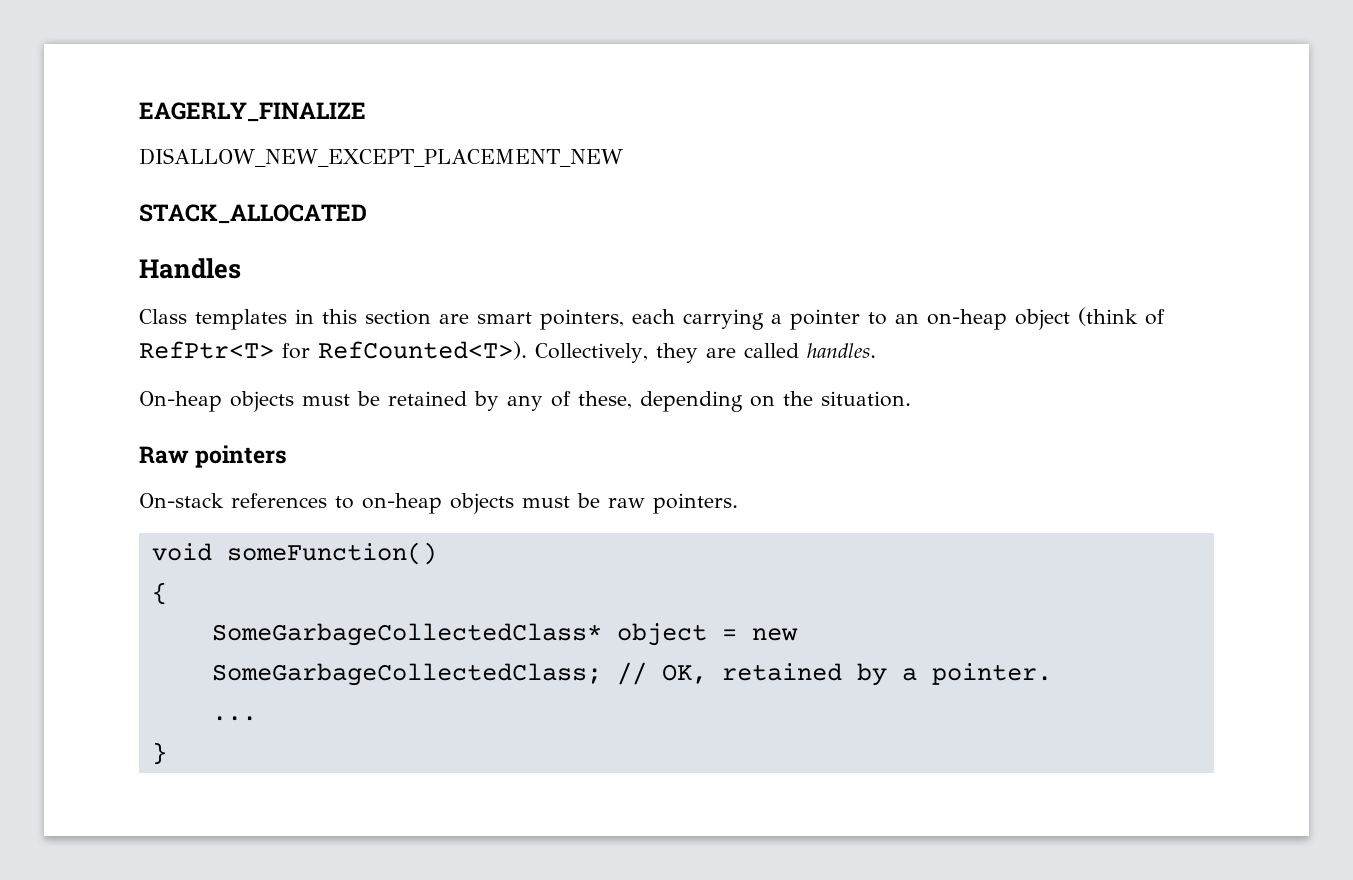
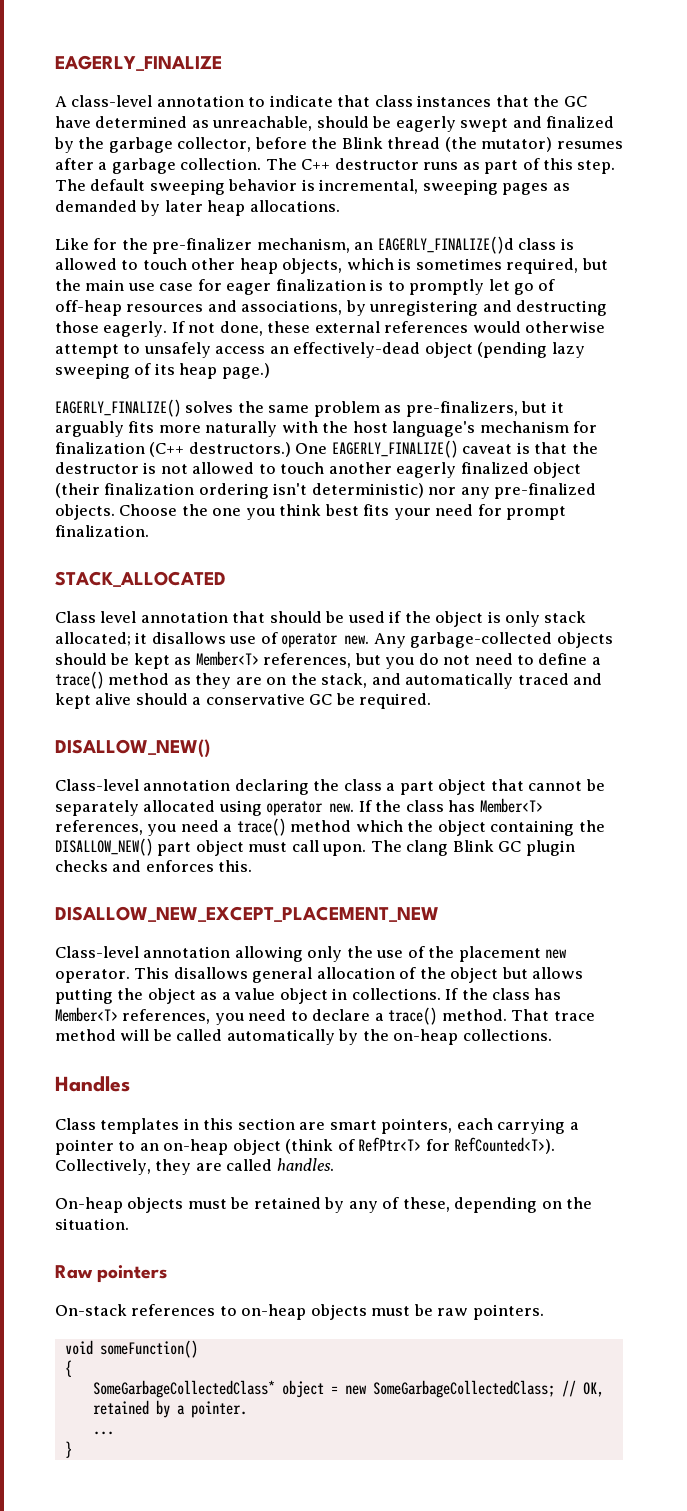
+ A class-level annotation to indicate that class instances that the GC have determined as unreachable, should be eagerly swept and finalized by the garbage collector, before the Blink thread (the mutator) resumes after a garbage collection. The C++ destructor runs as part of this step. The default sweeping behavior is incremental, sweeping pages as demanded by later heap allocations.
+ Like for the pre-finalizer mechanism, an EAGERLY_FINALIZE()d class is allowed to touch other heap objects, which is sometimes required, but the main use case for eager finalization is to promptly let go of off-heap resources and associations, by unregistering and destructing those eagerly. If not done, these external references would otherwise attempt to unsafely access an effectively-dead object (pending lazy sweeping of its heap page.)
+ EAGERLY_FINALIZE() solves the same problem as pre-finalizers, but it arguably fits more naturally with the host language's mechanism for finalization (C++ destructors.) One EAGERLY_FINALIZE() caveat is that the destructor is not allowed to touch another eagerly finalized object (their finalization ordering isn't deterministic) nor any pre-finalized objects. Choose the one you think best fits your need for prompt finalization.
+ STACK_ALLOCATED
+ Class level annotation that should be used if the object is only stack allocated; it disallows use of operator new. Any garbage-collected objects should be kept as Member<T> references, but you do not need to define a trace() method as they are on the stack, and automatically traced and kept alive should a conservative GC be required.
+ DISALLOW_NEW()
+ Class-level annotation declaring the class a part object that cannot be separately allocated using operator new. If the class has Member<T> references, you need a trace() method which the object containing the DISALLOW_NEW() part object must call upon. The clang Blink GC plugin checks and enforces this.
  DISALLOW_NEW_EXCEPT_PLACEMENT_NEW
- STACK_ALLOCATED
+ Class-level annotation allowing only the use of the placement new operator. This disallows general allocation of the object but allows putting the object as a value object in collections. If the class has Member<T> references, you need to declare a trace() method. That trace method will be called automatically by the on-heap collections.

